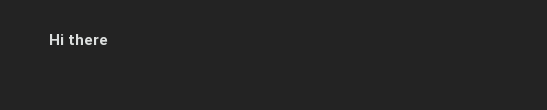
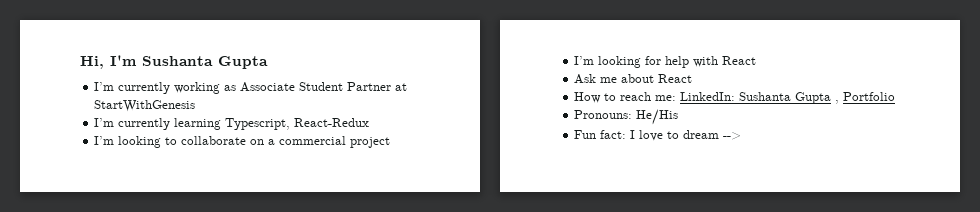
- Hi there
+ Hi, I'm Sushanta Gupta
+ I’m currently working as Associate Student Partner at StartWithGenesis
+ I’m currently learning Typescript, React-Redux
+ I’m looking to collaborate on a commercial project
+ I’m looking for help with React
+ Ask me about React
+ How to reach me: LinkedIn: Sushanta Gupta , Portfolio
+ Pronouns: He/His
+ Fun fact: I love to dream -->

